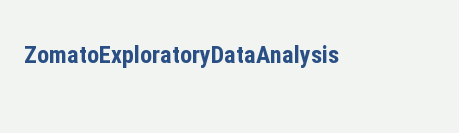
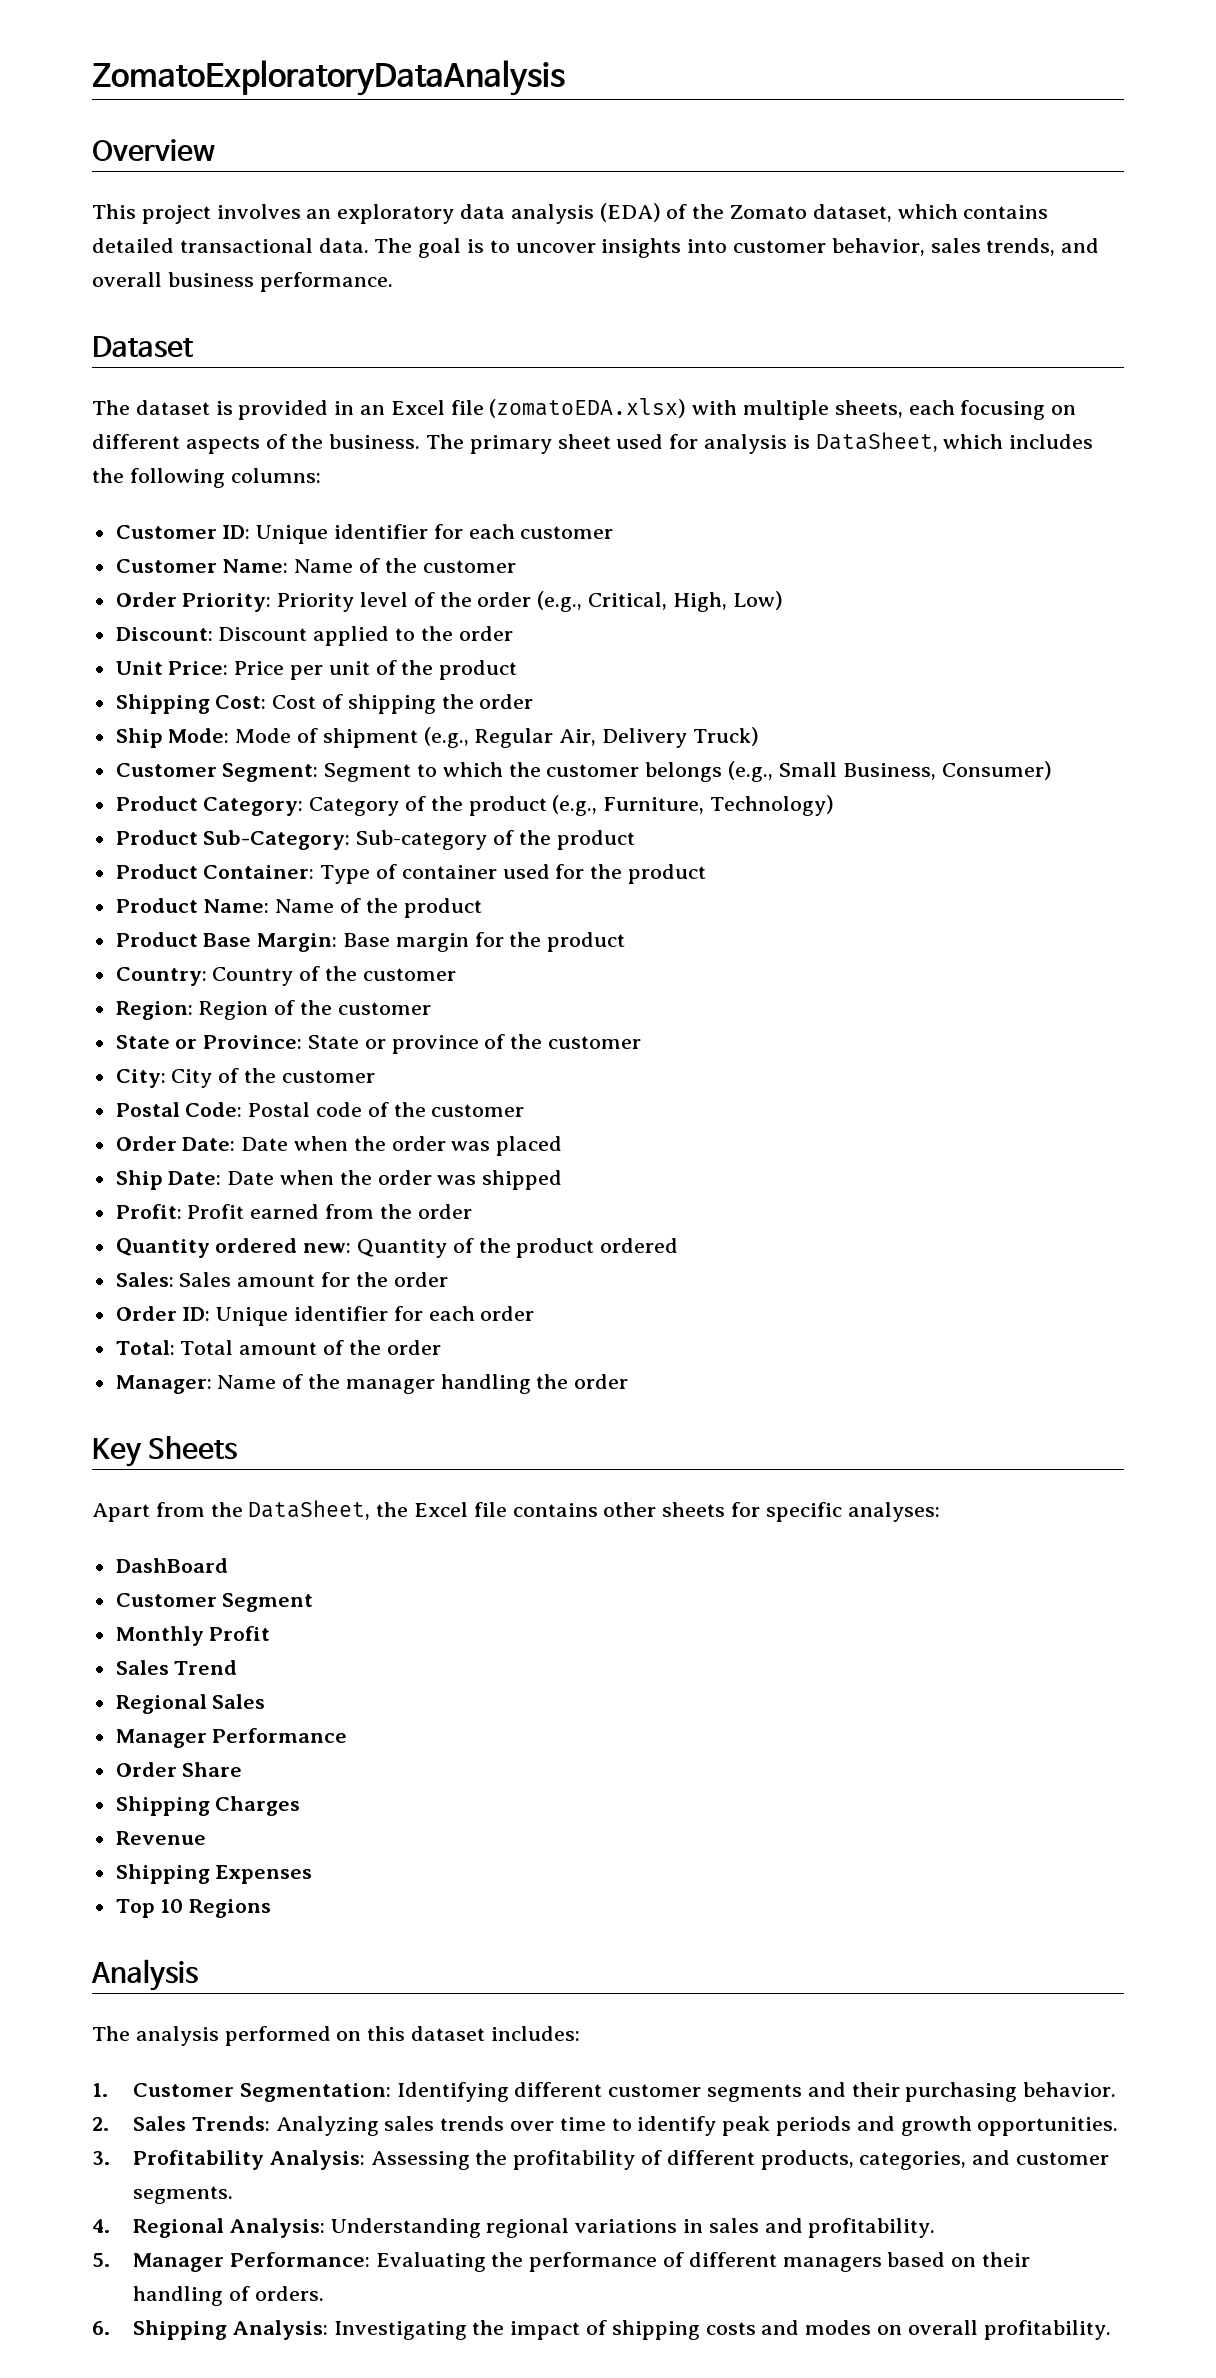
+ Overview
+ This project involves an exploratory data analysis (EDA) of the Zomato dataset, which contains detailed transactional data. The goal is to uncover insights into customer behavior, sales trends, and overall business performance.
+ Dataset
+ The dataset is provided in an Excel file (zomatoEDA.xlsx) with multiple sheets, each focusing on different aspects of the business. The primary sheet used for analysis is DataSheet, which includes the following columns:
+ Customer ID: Unique identifier for each customer
+ Customer Name: Name of the customer
+ Order Priority: Priority level of the order (e.g., Critical, High, Low)
+ Discount: Discount applied to the order
+ Unit Price: Price per unit of the product
+ Shipping Cost: Cost of shipping the order
+ Ship Mode: Mode of shipment (e.g., Regular Air, Delivery Truck)
+ Customer Segment: Segment to which the customer belongs (e.g., Small Business, Consumer)
+ Product Category: Category of the product (e.g., Furniture, Technology)
+ Product Sub-Category: Sub-category of the product
+ Product Container: Type of container used for the product
+ Product Name: Name of the product
+ Product Base Margin: Base margin for the product
+ Country: Country of the customer
+ Region: Region of the customer
+ State or Province: State or province of the customer
+ City: City of the customer
+ Postal Code: Postal code of the customer
+ Order Date: Date when the order was placed
+ Ship Date: Date when the order was shipped
+ Profit: Profit earned from the order
+ Quantity ordered new: Quantity of the product ordered
+ Sales: Sales amount for the order
+ Order ID: Unique identifier for each order
+ Total: Total amount of the order
+ Manager: Name of the manager handling the order
+ Key Sheets
+ Apart from the DataSheet, the Excel file contains other sheets for specific analyses:
+ DashBoard
+ Customer Segment
+ Monthly Profit
+ Sales Trend
+ Regional Sales
+ Manager Performance
+ Order Share
+ Shipping Charges
+ Revenue
+ Shipping Expenses
+ Top 10 Regions
+ Analysis
+ The analysis performed on this dataset includes:
+ 1. Customer Segmentation: Identifying different customer segments and their purchasing behavior.
+ 2. Sales Trends: Analyzing sales trends over time to identify peak periods and growth opportunities.
+ 3. Profitability Analysis: Assessing the profitability of different products, categories, and customer segments.
+ 4. Regional Analysis: Understanding regional variations in sales and profitability.
+ 5. Manager Performance: Evaluating the performance of different managers based on their handling of orders.
+ 6. Shipping Analysis: Investigating the impact of shipping costs and modes on overall profitability.

